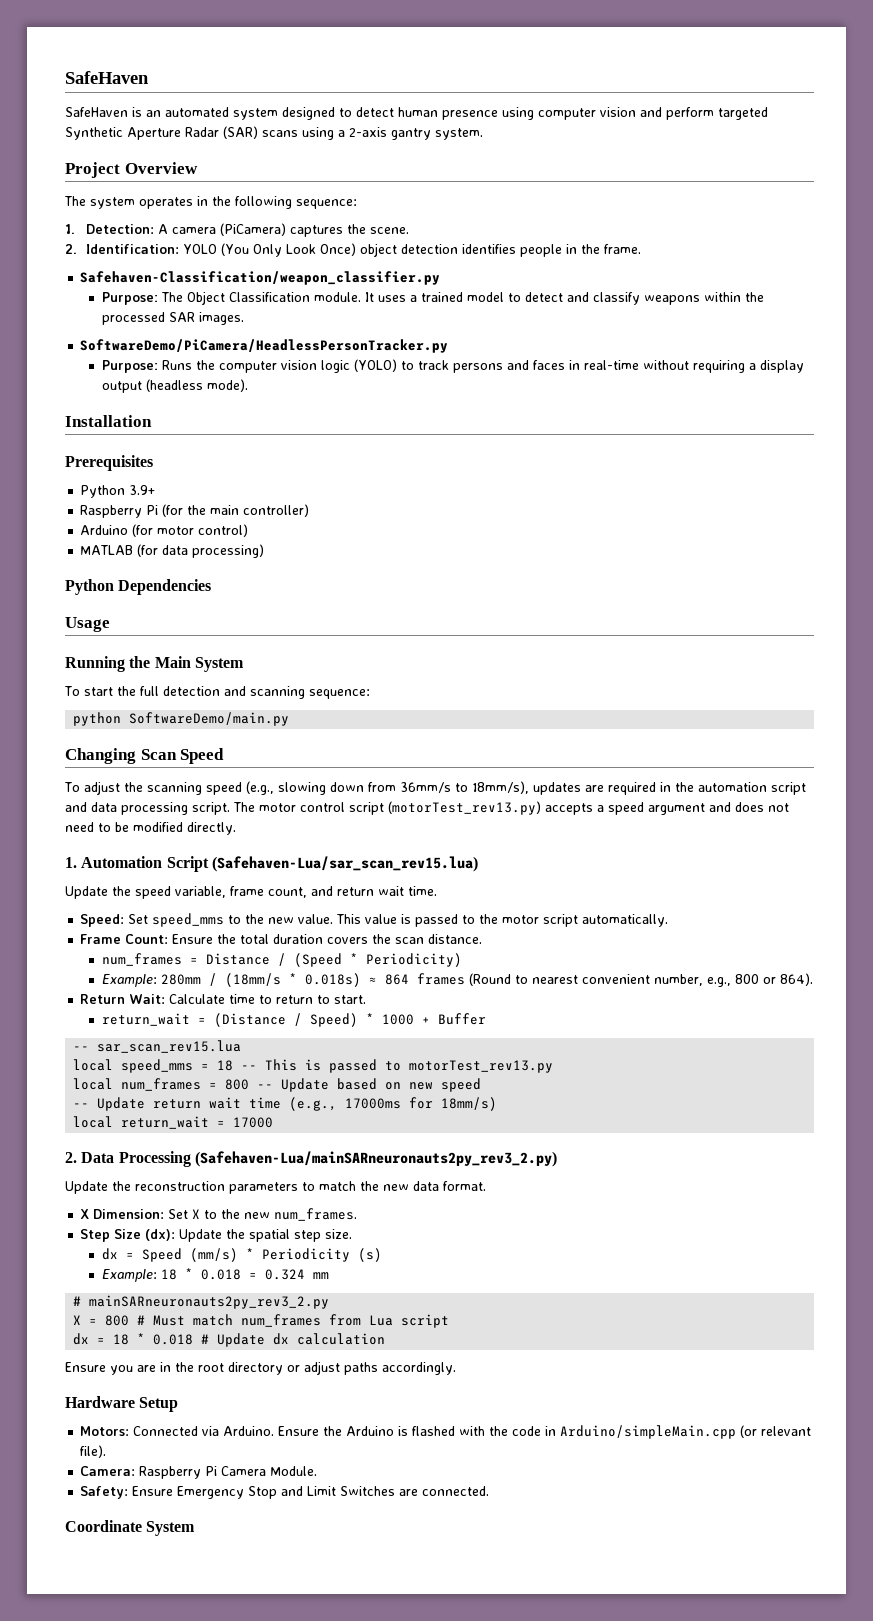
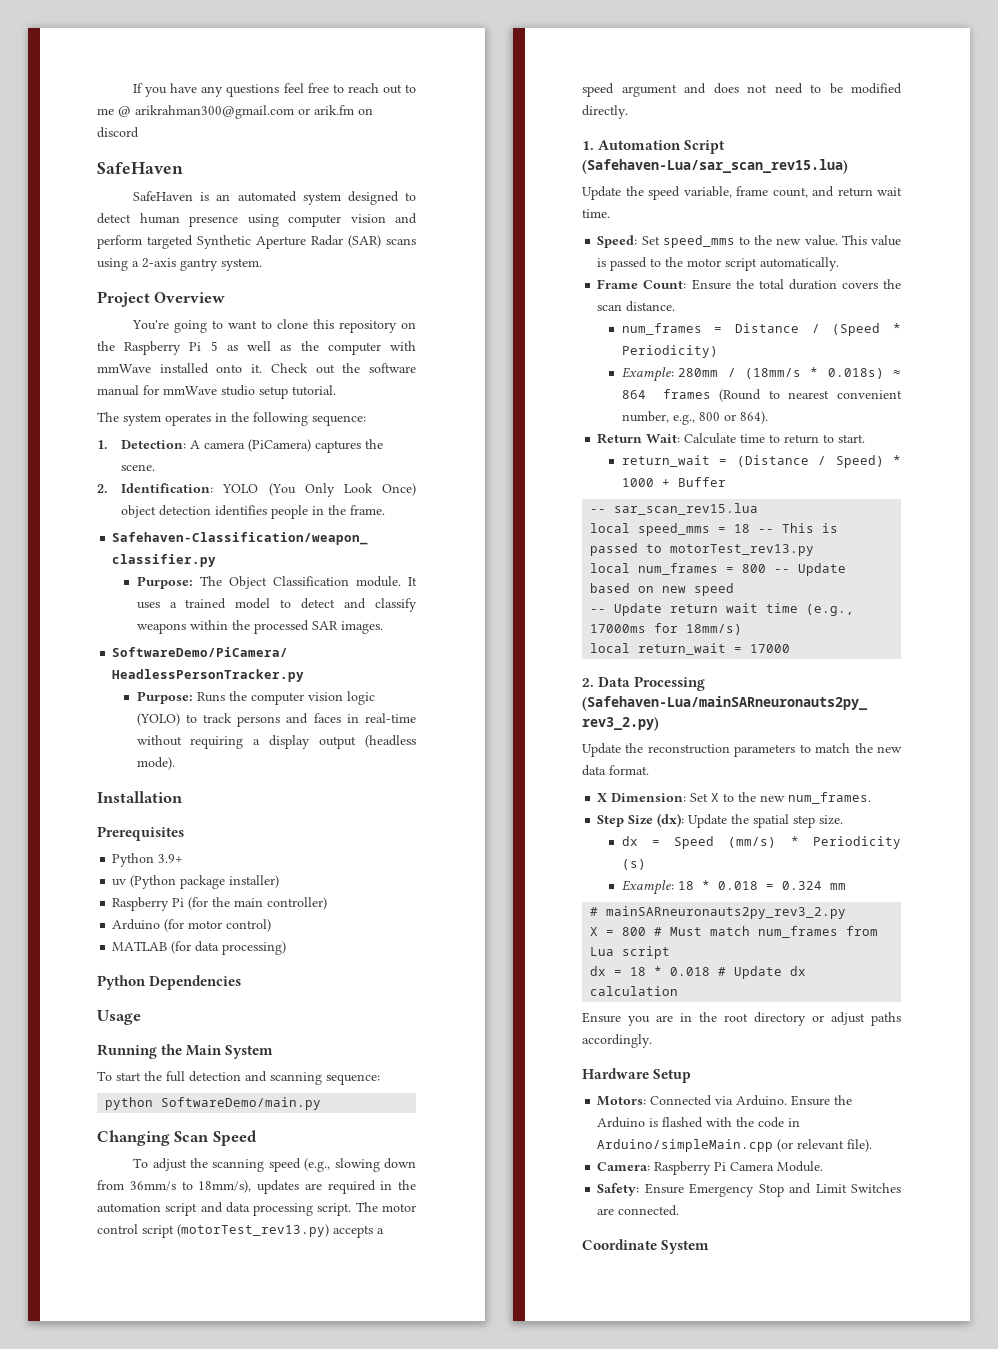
+ If you have any questions feel free to reach out to me @ arikrahman300@gmail.com or arik.fm on discord
+ You're going to want to clone this repository on the Raspberry Pi 5 as well as the computer with mmWave installed onto it. Check out the software manual for mmWave studio setup tutorial.
+ uv (Python package installer)

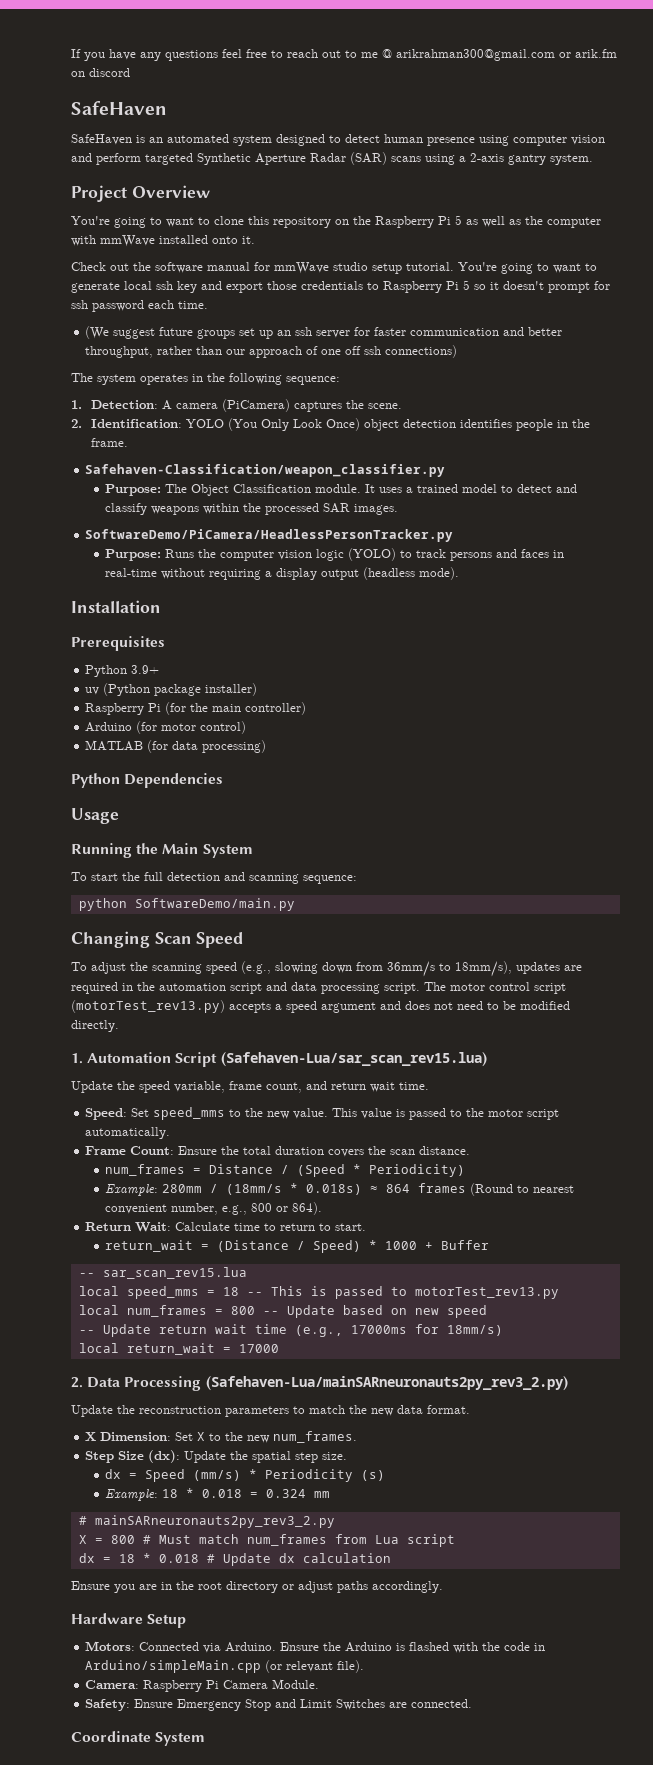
- You're going to want to clone this repository on the Raspberry Pi 5 as well as the computer with mmWave installed onto it. Check out the software manual for mmWave studio setup tutorial.
+ You're going to want to clone this repository on the Raspberry Pi 5 as well as the computer with mmWave installed onto it.
+ Check out the software manual for mmWave studio setup tutorial. You're going to want to generate local ssh key and export those credentials to Raspberry Pi 5 so it doesn't prompt for ssh password each time.
+ (We suggest future groups set up an ssh server for faster communication and better throughput, rather than our approach of one off ssh connections)

